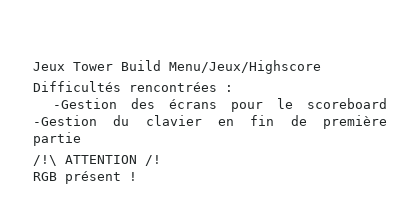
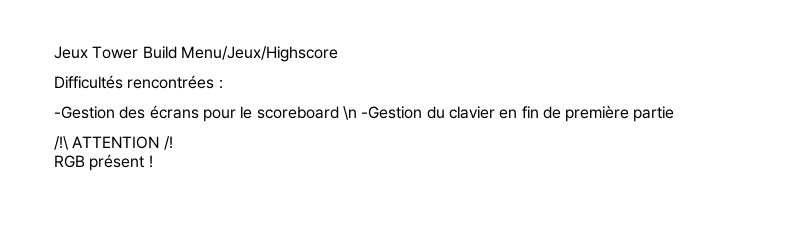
- -Gestion des écrans pour le scoreboard -Gestion du clavier en fin de première partie
+ -Gestion des écrans pour le scoreboard \n -Gestion du clavier en fin de première partie

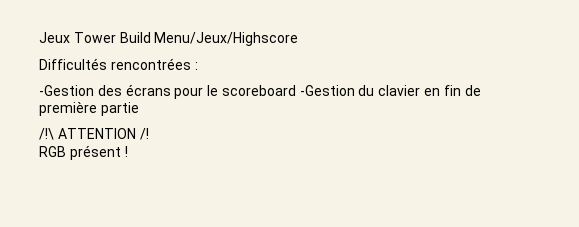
- -Gestion des écrans pour le scoreboard \n -Gestion du clavier en fin de première partie
+ -Gestion des écrans pour le scoreboard -Gestion du clavier en fin de première partie

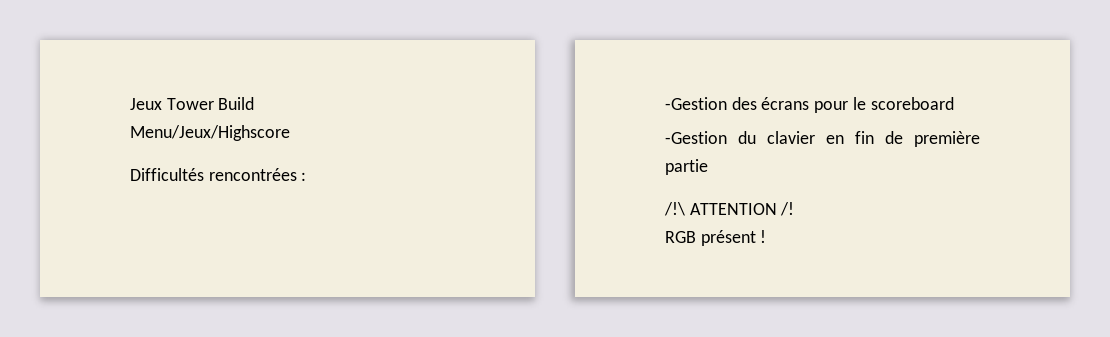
- Jeux Tower Build Menu/Jeux/Highscore
+ Jeux Tower Build
+ Menu/Jeux/Highscore
- -Gestion des écrans pour le scoreboard -Gestion du clavier en fin de première partie
+ -Gestion des écrans pour le scoreboard
+ -Gestion du clavier en fin de première partie

